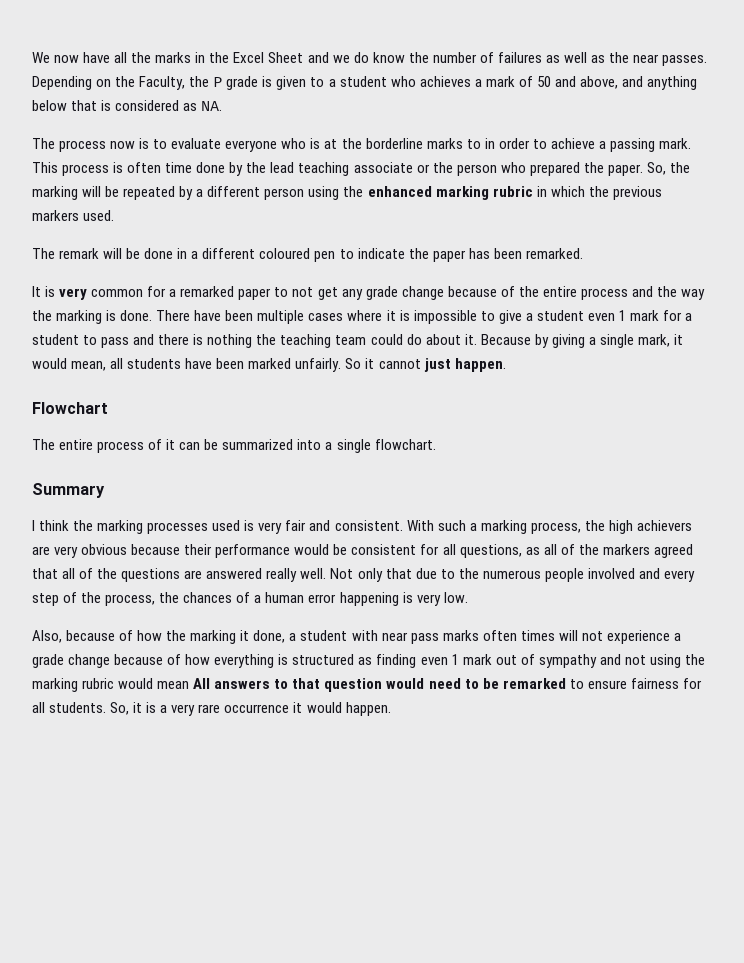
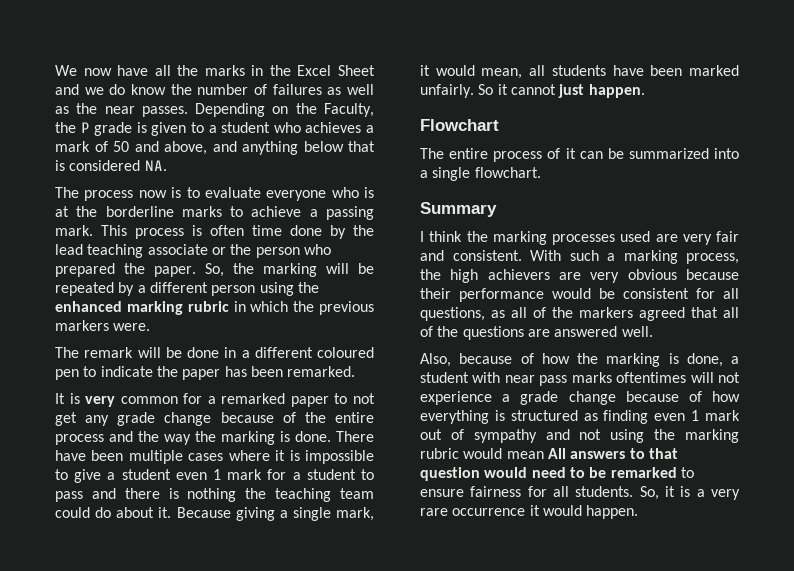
- Depending on the Faculty, the P grade is given to a student who achieves a mark of 50 and above, and anything below that is considered as NA.
+ Depending on the Faculty, the P grade is given to a student who achieves a mark of 50 and above, and anything below that is considered NA.
- The process now is to evaluate everyone who is at the borderline marks to in order to achieve a passing mark.
+ The process now is to evaluate everyone who is at the borderline marks to achieve a passing mark.
- So, the marking will be repeated by a different person using the enhanced marking rubric in which the previous markers used.
+ So, the marking will be repeated by a different person using the enhanced marking rubric in which the previous markers were.
- Because by giving a single mark, it would mean, all students have been marked unfairly.
+ Because giving a single mark, it would mean, all students have been marked unfairly.
- I think the marking processes used is very fair and consistent.
+ I think the marking processes used are very fair and consistent.
- With such a marking process, the high achievers are very obvious because their performance would be consistent for all questions, as all of the markers agreed that all of the questions are answered really well. Not only that due to the numerous people involved and every step of the process, the chances of a human error happening is very low.
+ With such a marking process, the high achievers are very obvious because their performance would be consistent for all questions, as all of the markers agreed that all of the questions are answered well.
- Also, because of how the marking it done, a student with near pass marks often times will not experience a grade change because of how everything is structured as finding even 1 mark out of sympathy and not using the marking rubric would mean All answers to that question would need to be remarked to ensure fairness for all students.
+ Also, because of how the marking is done, a student with near pass marks oftentimes will not experience a grade change because of how everything is structured as finding even 1 mark out of sympathy and not using the marking rubric would mean All answers to that question would need to be remarked to ensure fairness for all students.

